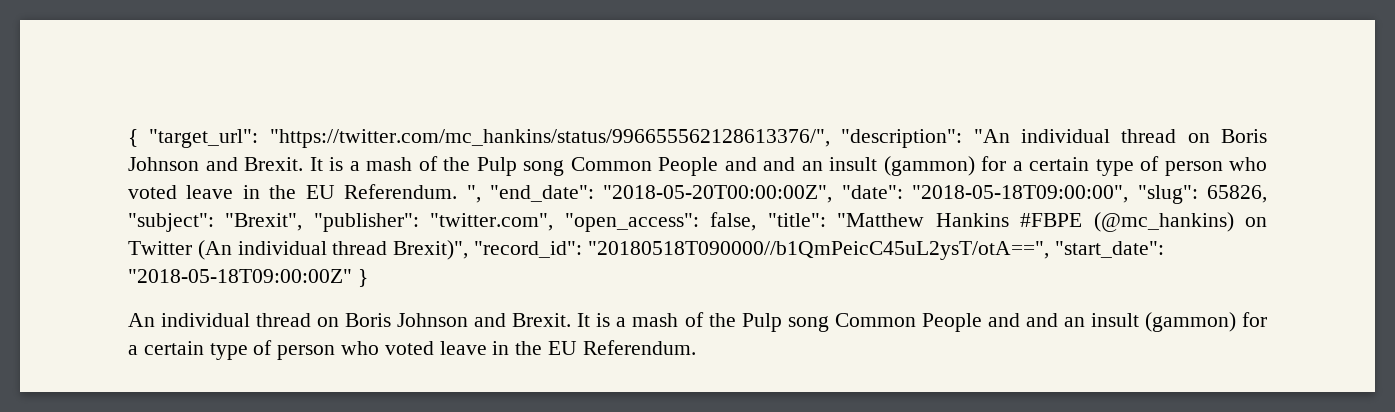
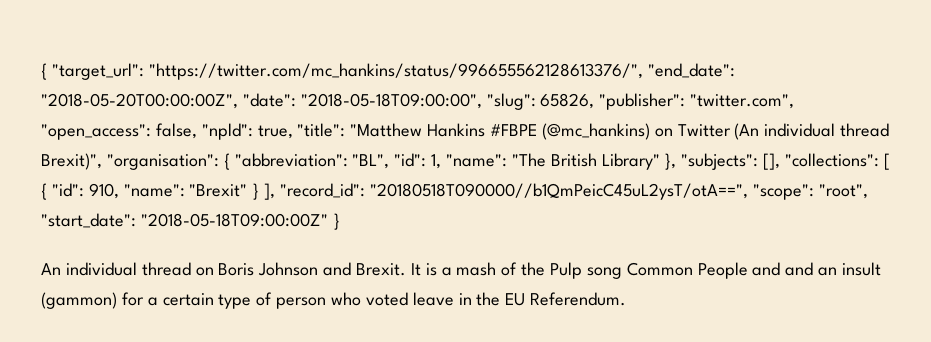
- { "target_url": "https://twitter.com/mc_hankins/status/996655562128613376/", "description": "An individual thread on Boris Johnson and Brexit. It is a mash of the Pulp song Common People and and an insult (gammon) for a certain type of person who voted leave in the EU Referendum. ", "end_date": "2018-05-20T00:00:00Z", "date": "2018-05-18T09:00:00", "slug": 65826, "subject": "Brexit", "publisher": "twitter.com", "open_access": false, "title": "Matthew Hankins #FBPE (@mc_hankins) on Twitter (An individual thread Brexit)", "record_id": "20180518T090000//b1QmPeicC45uL2ysT/otA==", "start_date": "2018-05-18T09:00:00Z" }
+ { "target_url": "https://twitter.com/mc_hankins/status/996655562128613376/", "end_date": "2018-05-20T00:00:00Z", "date": "2018-05-18T09:00:00", "slug": 65826, "publisher": "twitter.com", "open_access": false, "npld": true, "title": "Matthew Hankins #FBPE (@mc_hankins) on Twitter (An individual thread Brexit)", "organisation": { "abbreviation": "BL", "id": 1, "name": "The British Library" }, "subjects": [], "collections": [ { "id": 910, "name": "Brexit" } ], "record_id": "20180518T090000//b1QmPeicC45uL2ysT/otA==", "scope": "root", "start_date": "2018-05-18T09:00:00Z" }

